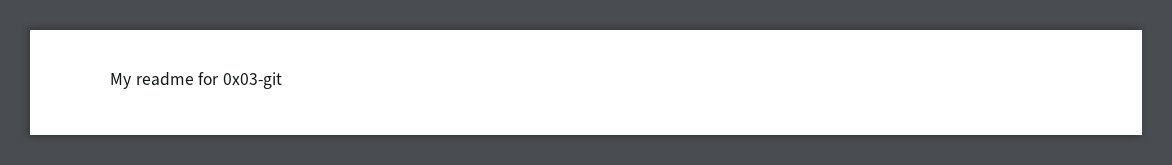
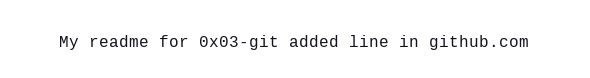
- My readme for 0x03-git
+ My readme for 0x03-git added line in github.com

